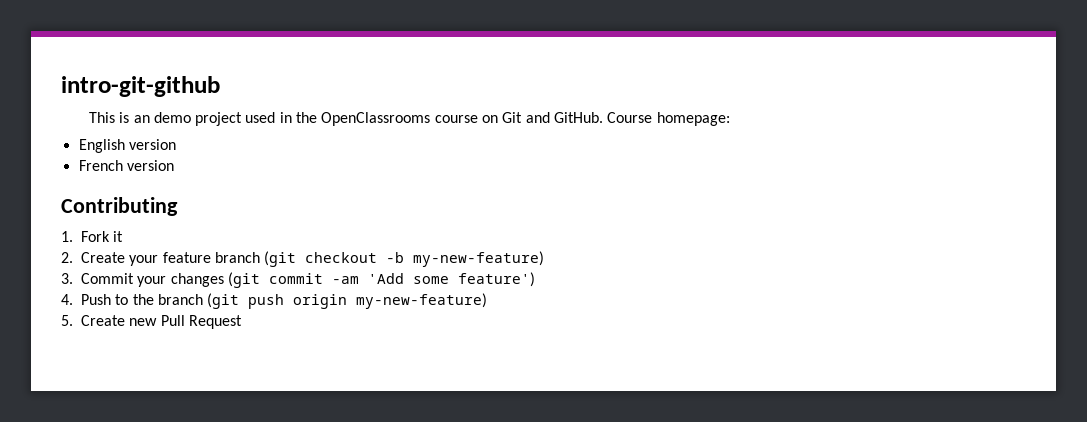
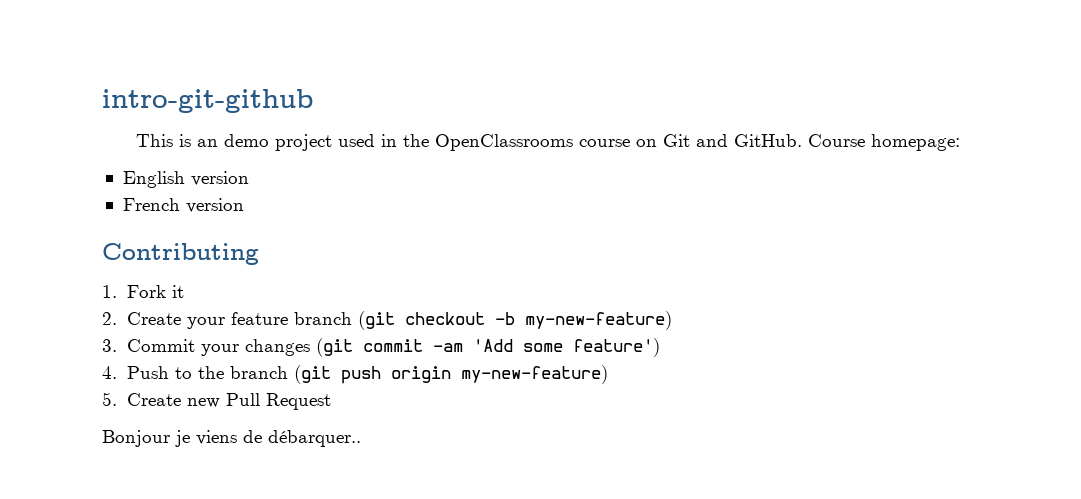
+ Bonjour je viens de débarquer..

